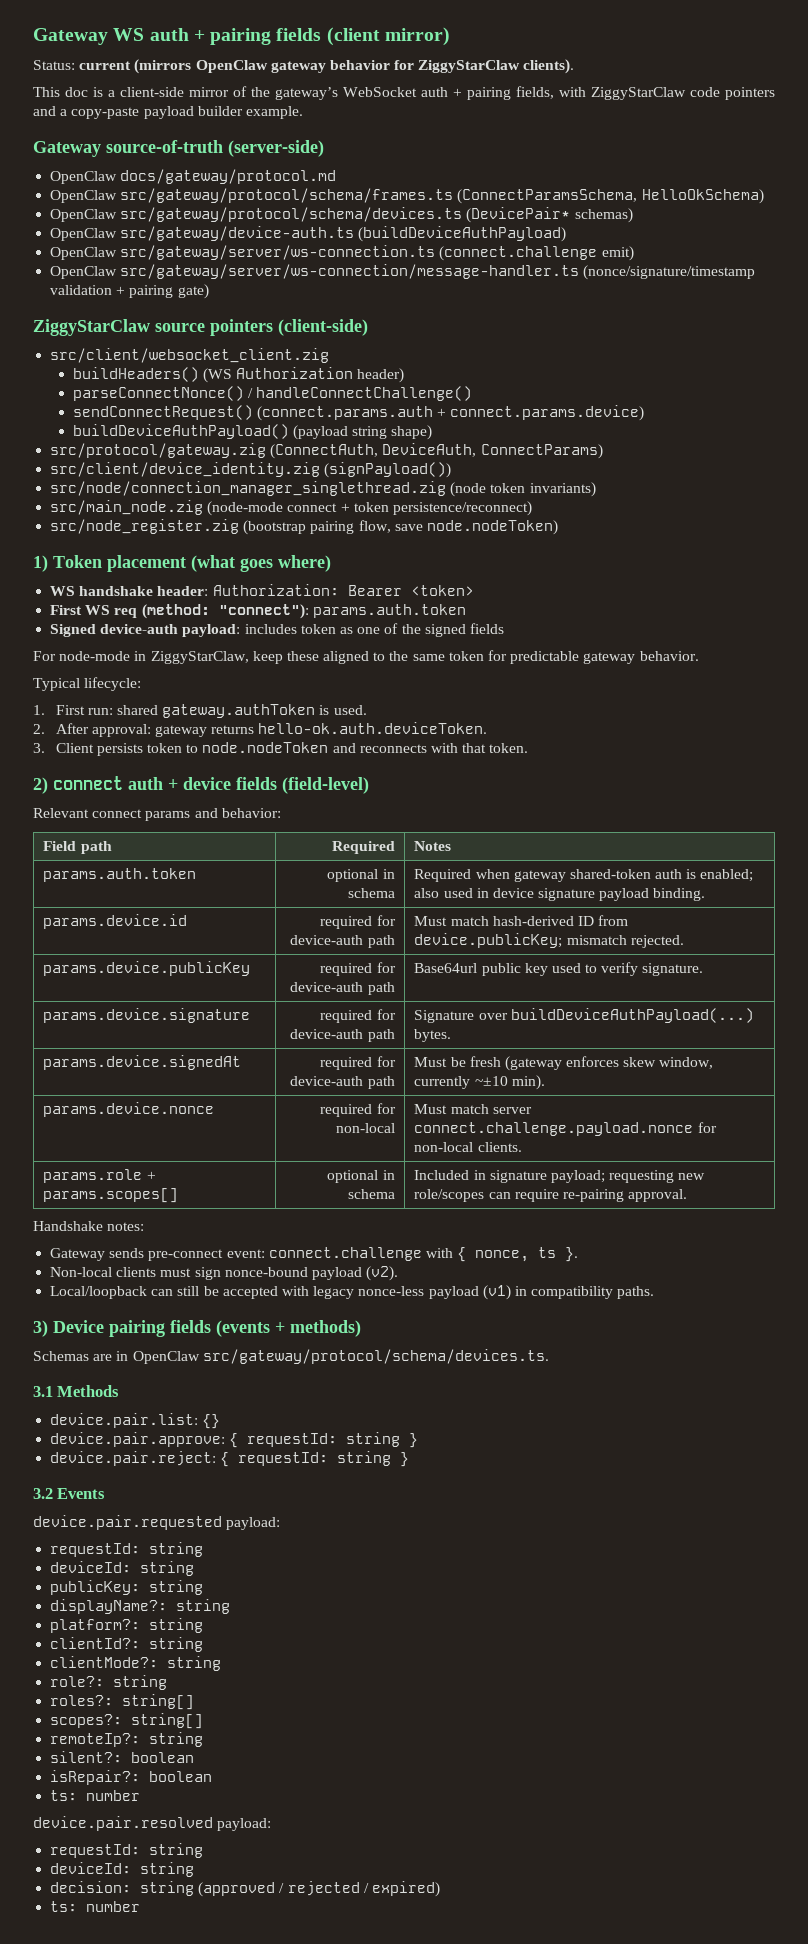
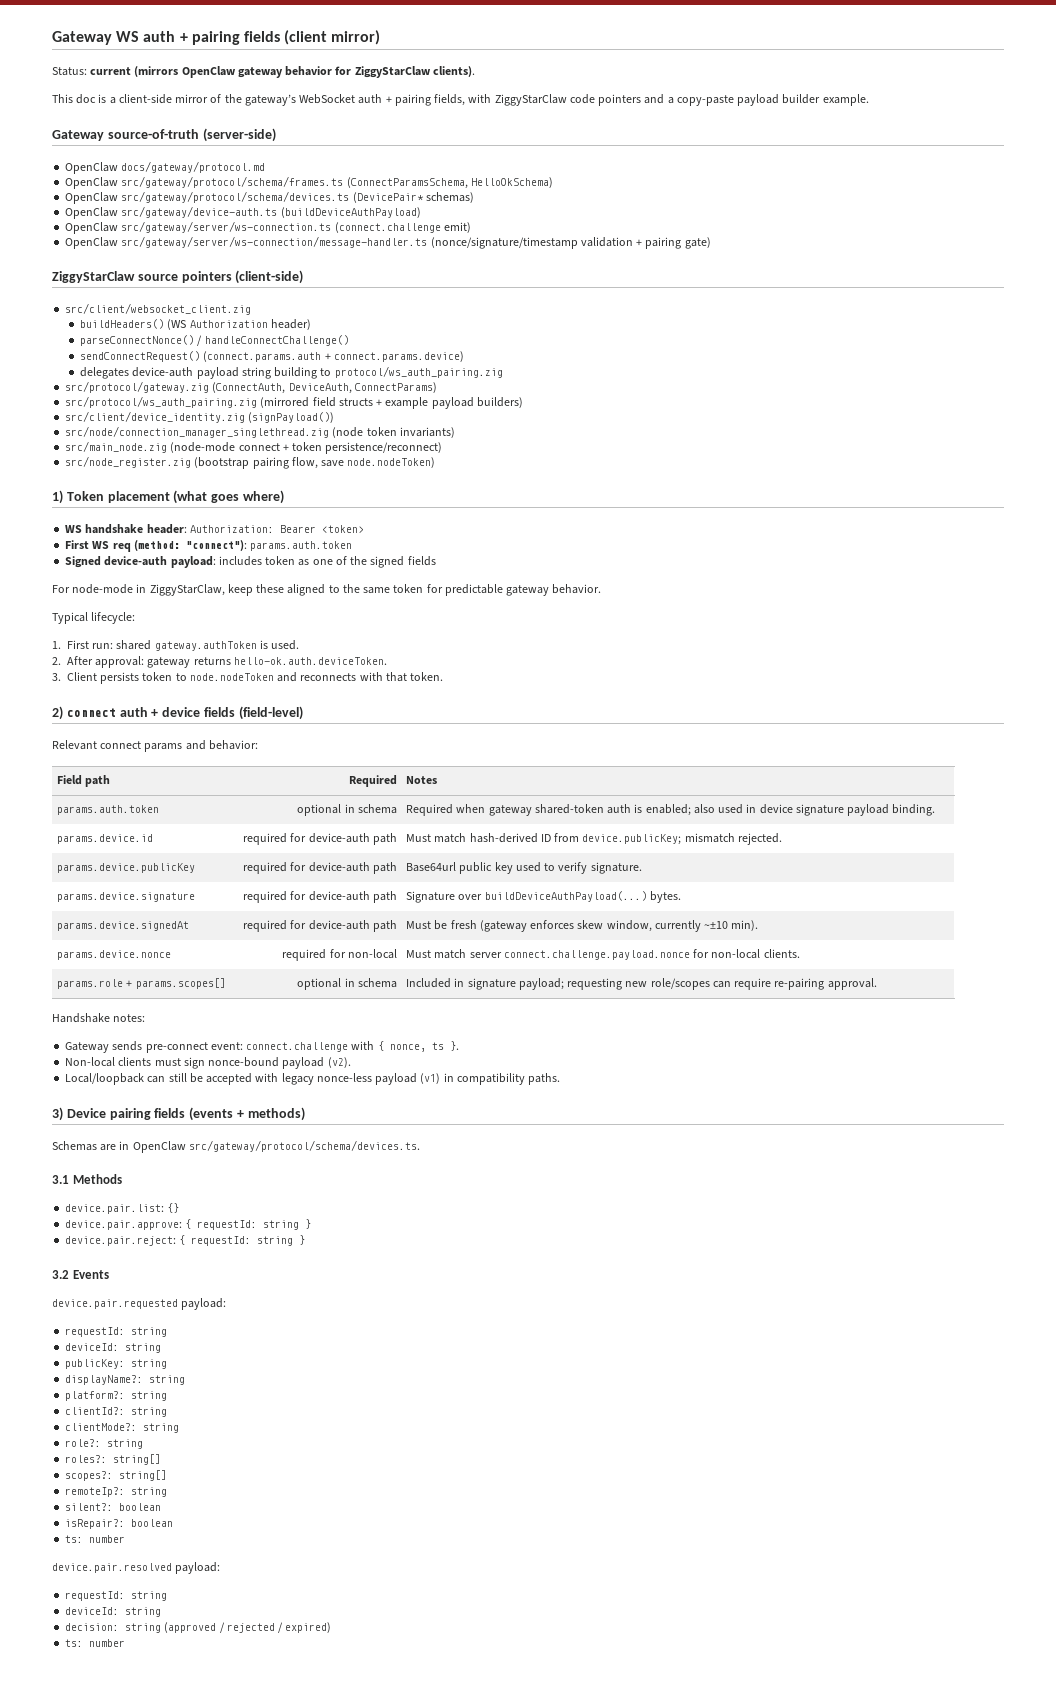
- buildDeviceAuthPayload() (payload string shape)
+ delegates device-auth payload string building to protocol/ws_auth_pairing.zig
  src/protocol/gateway.zig (ConnectAuth, DeviceAuth, ConnectParams)
+ src/protocol/ws_auth_pairing.zig (mirrored field structs + example payload builders)

